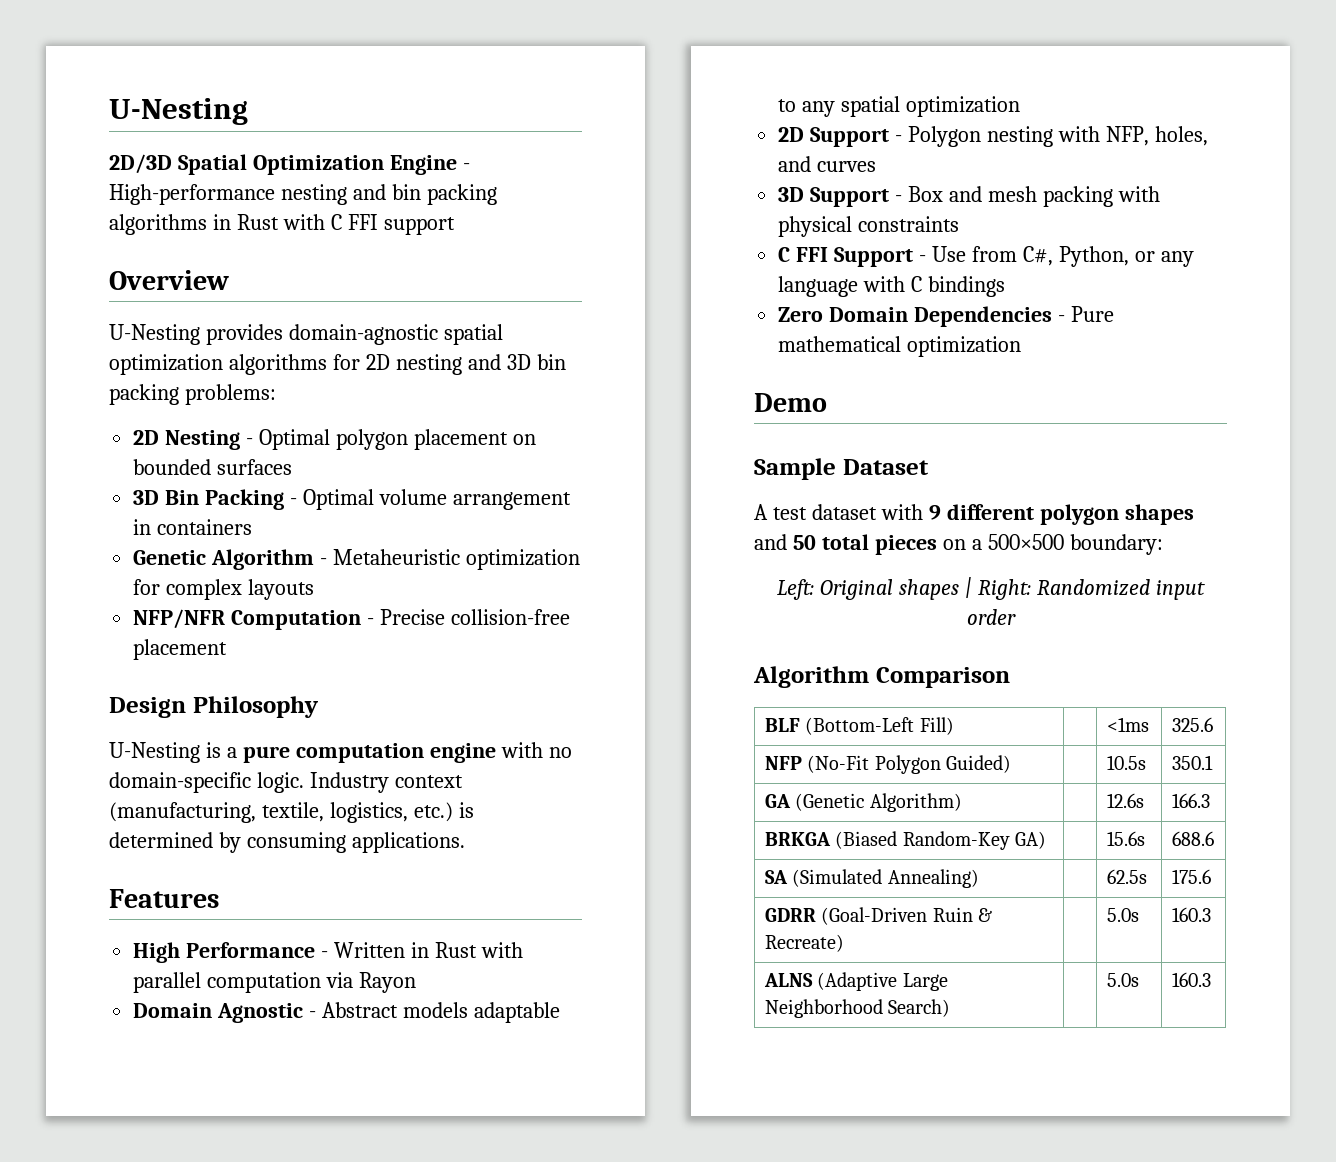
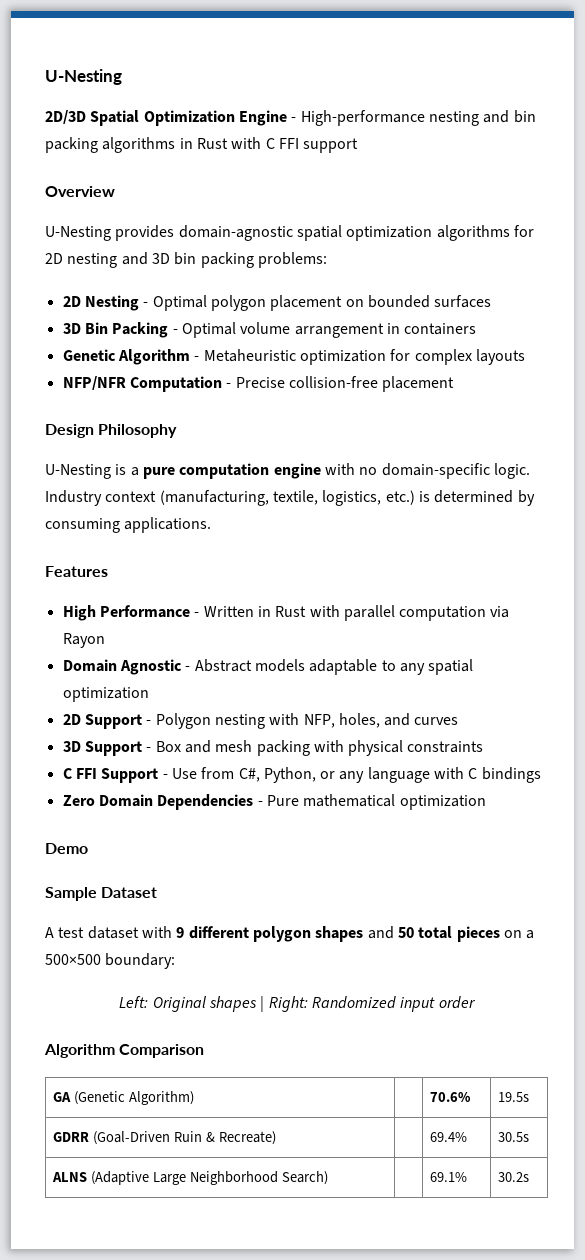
- BLF (Bottom-Left Fill) | | <1ms | 325.6
- NFP (No-Fit Polygon Guided) | | 10.5s | 350.1
- GA (Genetic Algorithm) | | 12.6s | 166.3
- BRKGA (Biased Random-Key GA) | | 15.6s | 688.6
- SA (Simulated Annealing) | | 62.5s | 175.6
+ GA (Genetic Algorithm) | | 70.6% | 19.5s
- GDRR (Goal-Driven Ruin & Recreate) | | 5.0s | 160.3
+ GDRR (Goal-Driven Ruin & Recreate) | | 69.4% | 30.5s
- ALNS (Adaptive Large Neighborhood Search) | | 5.0s | 160.3
+ ALNS (Adaptive Large Neighborhood Search) | | 69.1% | 30.2s

